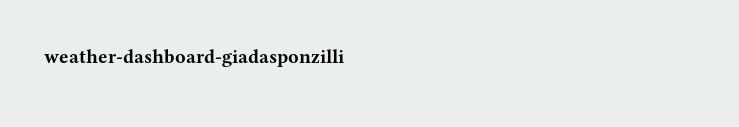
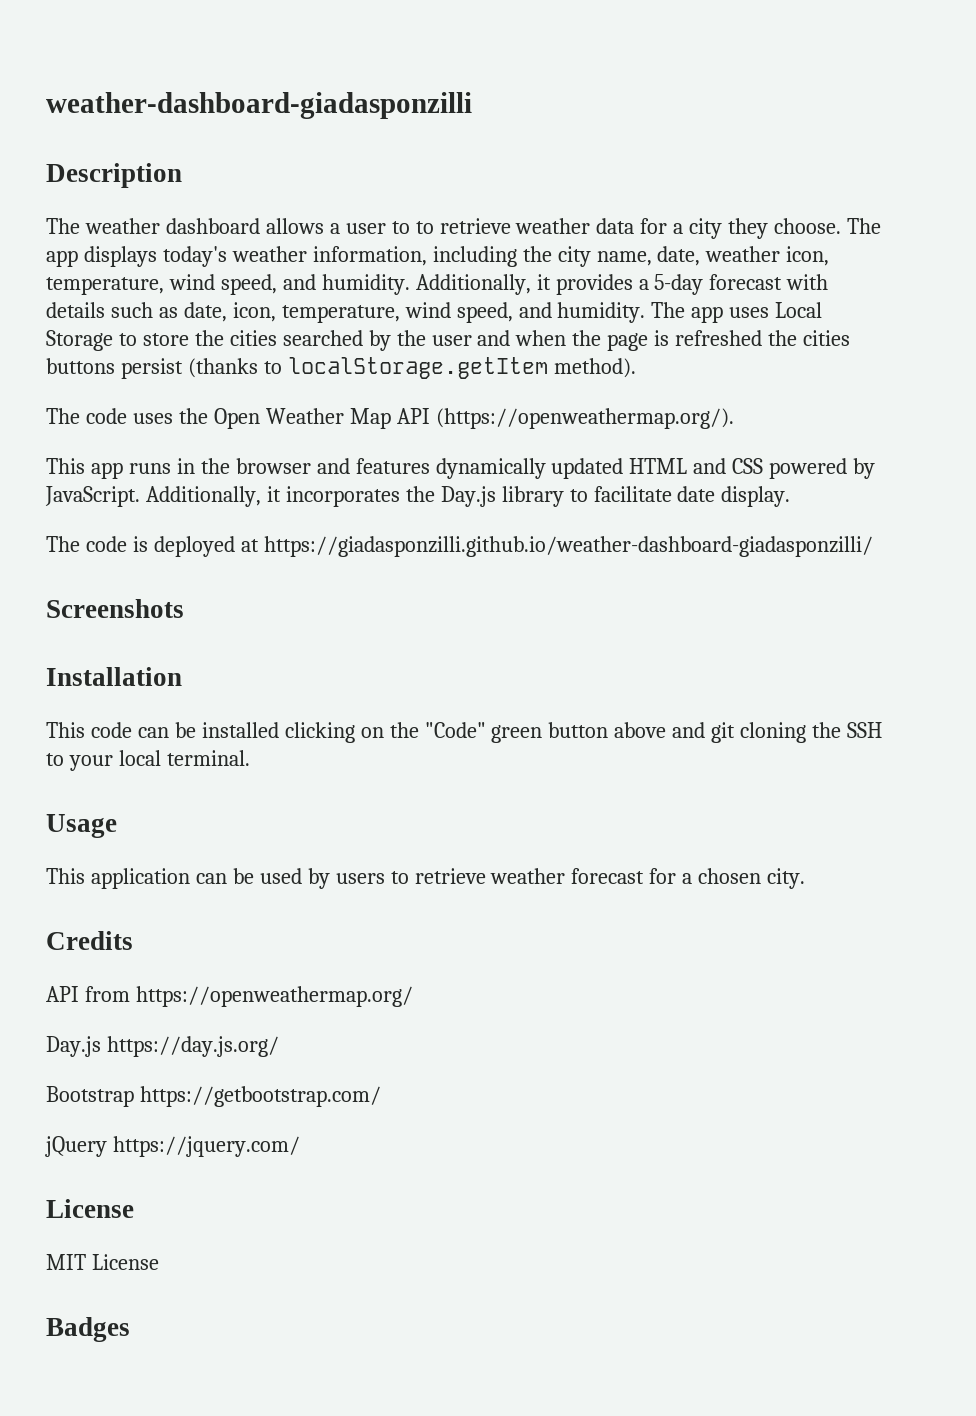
+ Description
+ The weather dashboard allows a user to to retrieve weather data for a city they choose. The app displays today's weather information, including the city name, date, weather icon, temperature, wind speed, and humidity. Additionally, it provides a 5-day forecast with details such as date, icon, temperature, wind speed, and humidity. The app uses Local Storage to store the cities searched by the user and when the page is refreshed the cities buttons persist (thanks to localStorage.getItem method).
+ The code uses the Open Weather Map API (https://openweathermap.org/).
+ This app runs in the browser and features dynamically updated HTML and CSS powered by JavaScript. Additionally, it incorporates the Day.js library to facilitate date display.
+ The code is deployed at https://giadasponzilli.github.io/weather-dashboard-giadasponzilli/
+ Screenshots
+ Installation
+ This code can be installed clicking on the "Code" green button above and git cloning the SSH to your local terminal.
+ Usage
+ This application can be used by users to retrieve weather forecast for a chosen city.
+ Credits
+ API from https://openweathermap.org/
+ Day.js https://day.js.org/
+ Bootstrap https://getbootstrap.com/
+ jQuery https://jquery.com/
+ License
+ MIT License
+ Badges

